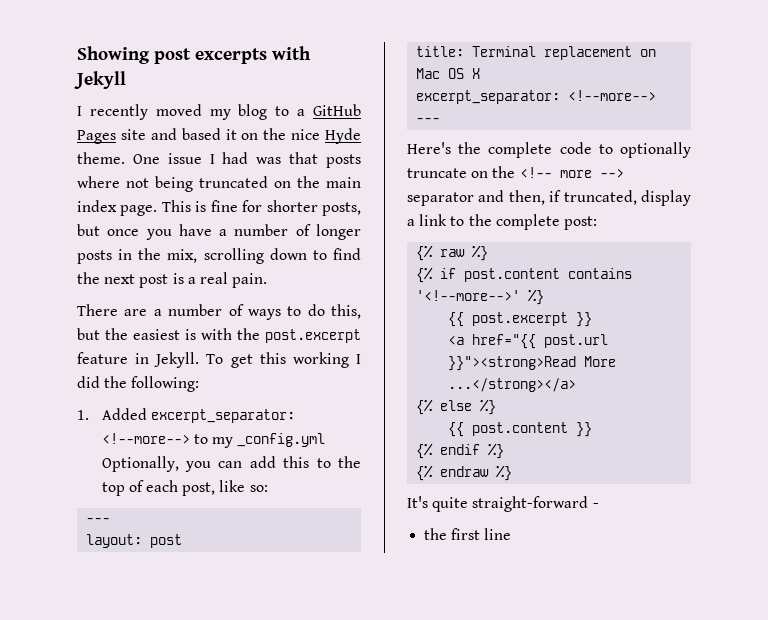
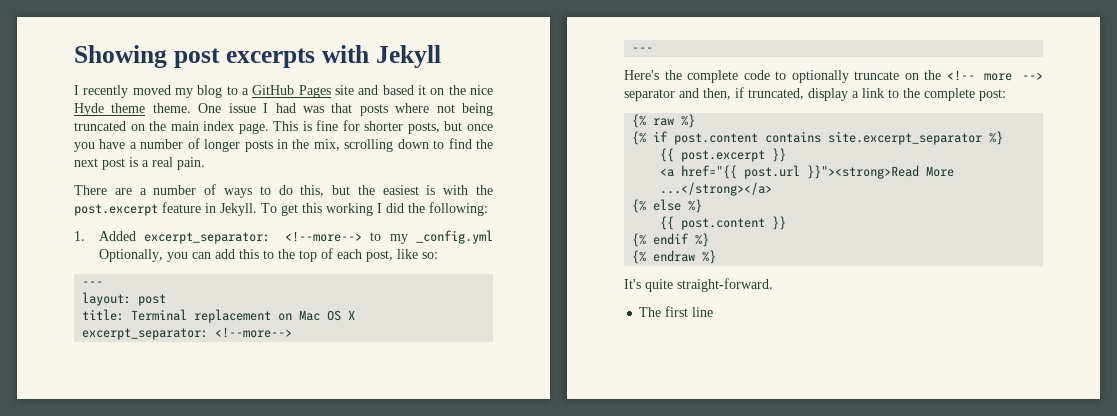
- I recently moved my blog to a GitHub Pages site and based it on the nice Hyde theme.
+ I recently moved my blog to a GitHub Pages site and based it on the nice Hyde theme theme.
- {% if post.content contains '<!--more-->' %}
+ {% if post.content contains site.excerpt_separator %}
- It's quite straight-forward -
- the first line
+ It's quite straight-forward.
+ The first line

